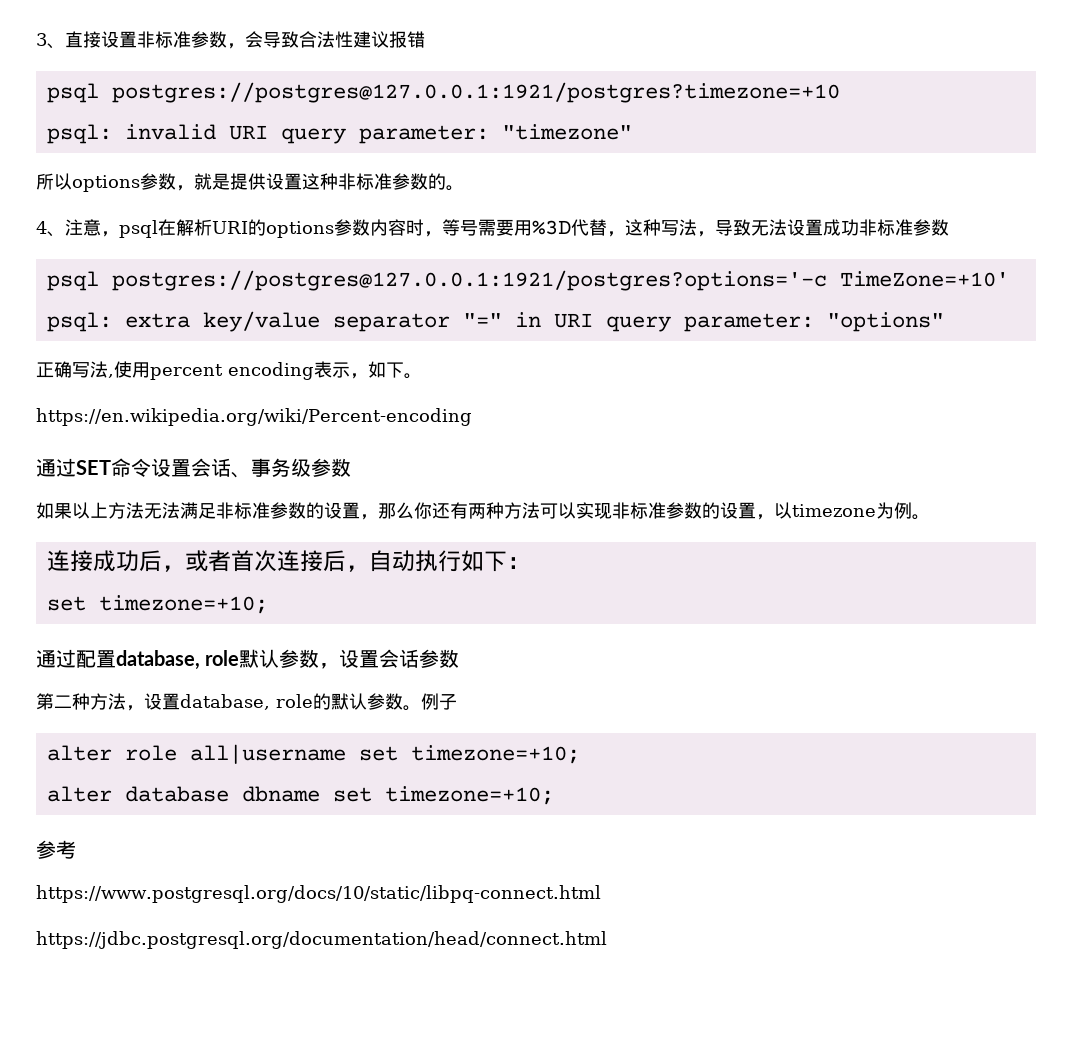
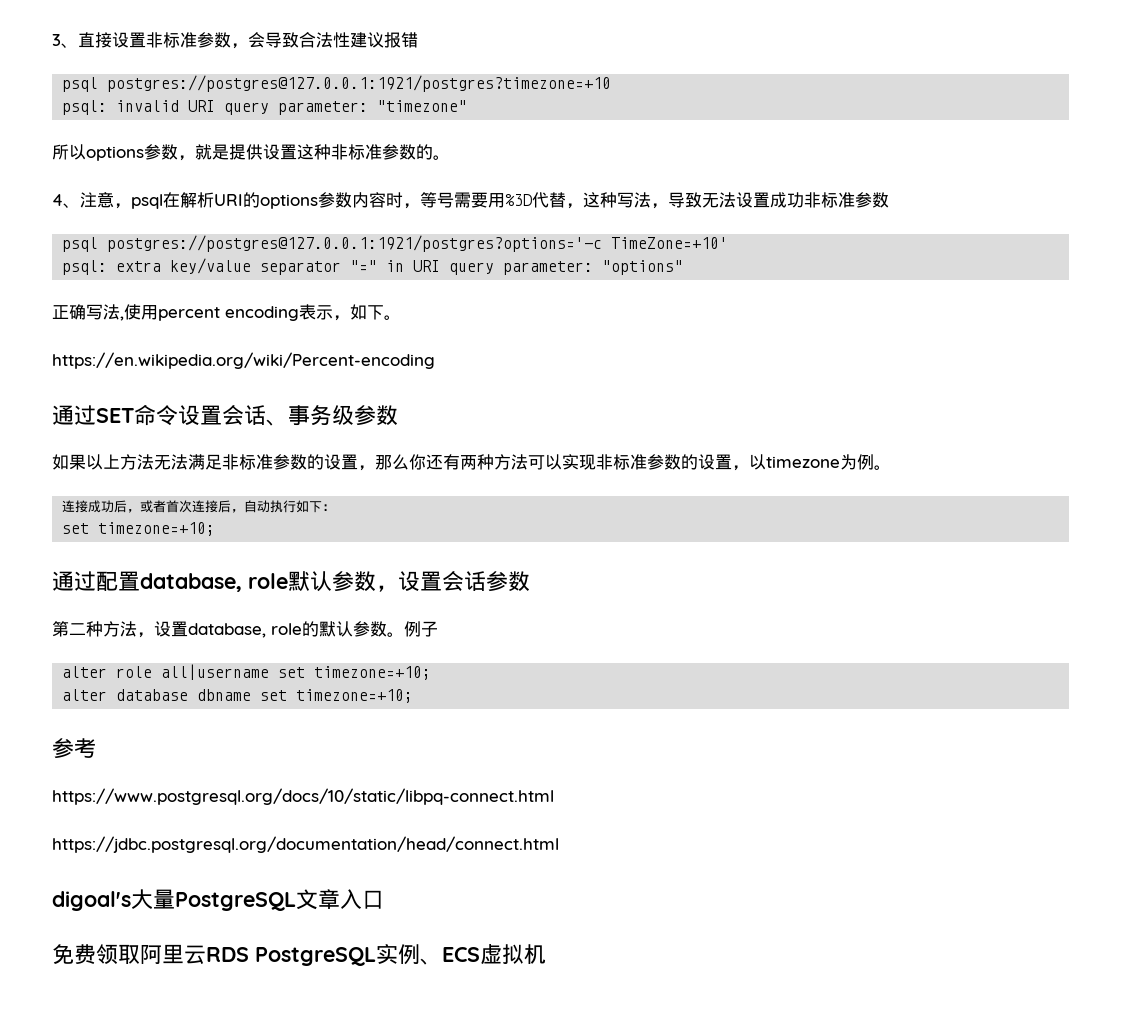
+ digoal's大量PostgreSQL文章入口
+ 免费领取阿里云RDS PostgreSQL实例、ECS虚拟机

